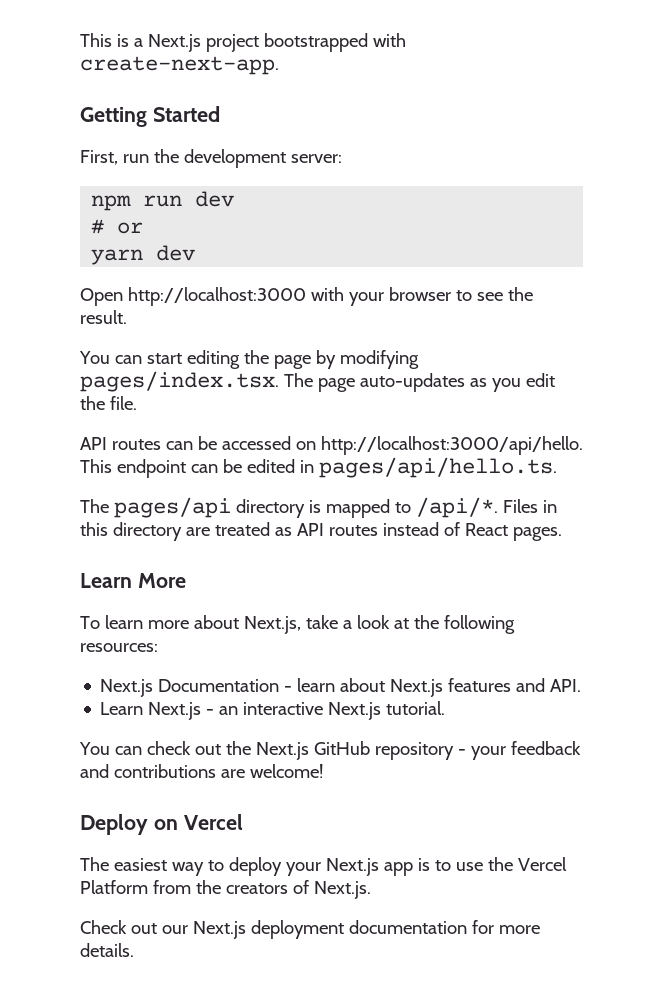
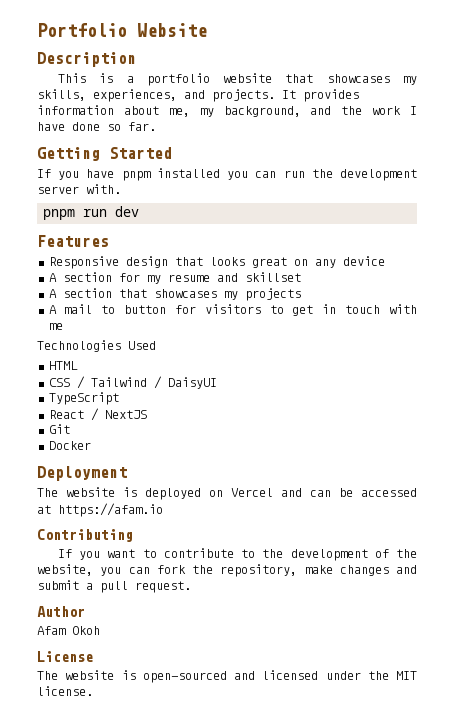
- This is a Next.js project bootstrapped with create-next-app.
+ Portfolio Website
+ Description
+ This is a portfolio website that showcases my skills, experiences, and projects. It provides information about me, my background, and the work I have done so far.
  Getting Started
- First, run the development server:
- npm run dev
- # or
- yarn dev
- Open http://localhost:3000 with your browser to see the result.
- You can start editing the page by modifying pages/index.tsx. The page auto-updates as you edit the file.
- API routes can be accessed on http://localhost:3000/api/hello. This endpoint can be edited in pages/api/hello.ts.
- The pages/api directory is mapped to /api/*. Files in this directory are treated as API routes instead of React pages.
- Learn More
- To learn more about Next.js, take a look at the following resources:
- Next.js Documentation - learn about Next.js features and API.
- Learn Next.js - an interactive Next.js tutorial.
- You can check out the Next.js GitHub repository - your feedback and contributions are welcome!
- Deploy on Vercel
- The easiest way to deploy your Next.js app is to use the Vercel Platform from the creators of Next.js.
- Check out our Next.js deployment documentation for more details.
+ If you have pnpm installed you can run the development server with.
+ pnpm run dev
+ Features
+ Responsive design that looks great on any device
+ A section for my resume and skillset
+ A section that showcases my projects
+ A mail to button for visitors to get in touch with me
+ Technologies Used
+ HTML
+ CSS / Tailwind / DaisyUI
+ TypeScript
+ React / NextJS
+ Git
+ Docker
+ Deployment
+ The website is deployed on Vercel and can be accessed at https://afam.io
+ Contributing
+ If you want to contribute to the development of the website, you can fork the repository, make changes and submit a pull request.
+ Author
+ Afam Okoh
+ License
+ The website is open-sourced and licensed under the MIT license.

